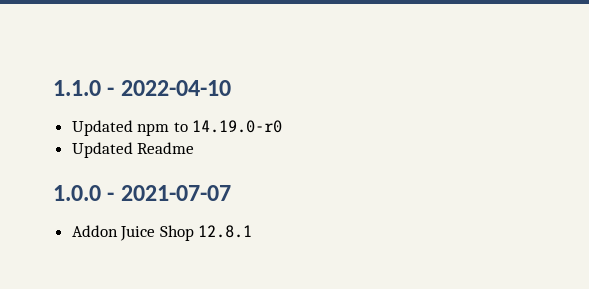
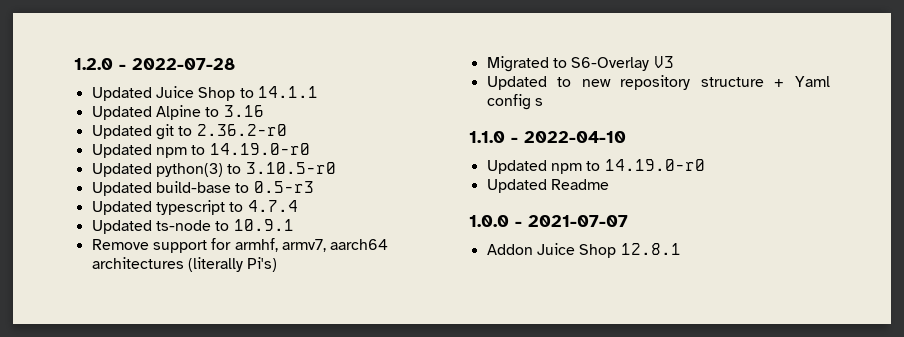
+ 1.2.0 - 2022-07-28
+ Updated Juice Shop to 14.1.1
+ Updated Alpine to 3.16
+ Updated git to 2.36.2-r0
+ Updated npm to 14.19.0-r0
+ Updated python(3) to 3.10.5-r0
+ Updated build-base to 0.5-r3
+ Updated typescript to 4.7.4
+ Updated ts-node to 10.9.1
+ Remove support for armhf, armv7, aarch64 architectures (literally Pi's)
+ Migrated to S6-Overlay V3
+ Updated to new repository structure + Yaml config s

